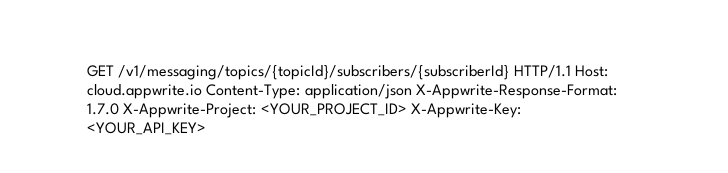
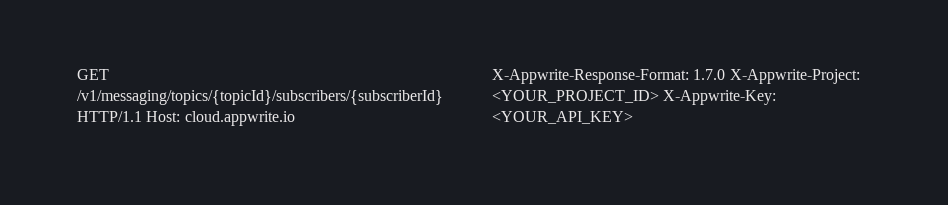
- GET /v1/messaging/topics/{topicId}/subscribers/{subscriberId} HTTP/1.1 Host: cloud.appwrite.io Content-Type: application/json X-Appwrite-Response-Format: 1.7.0 X-Appwrite-Project: <YOUR_PROJECT_ID> X-Appwrite-Key: <YOUR_API_KEY>
+ GET /v1/messaging/topics/{topicId}/subscribers/{subscriberId} HTTP/1.1 Host: cloud.appwrite.io X-Appwrite-Response-Format: 1.7.0 X-Appwrite-Project: <YOUR_PROJECT_ID> X-Appwrite-Key: <YOUR_API_KEY>

